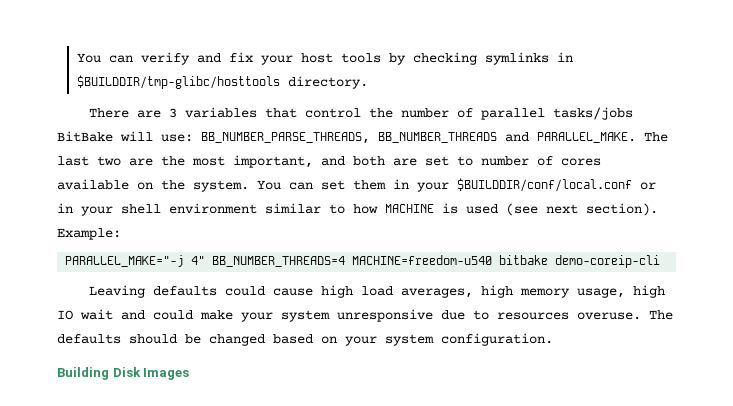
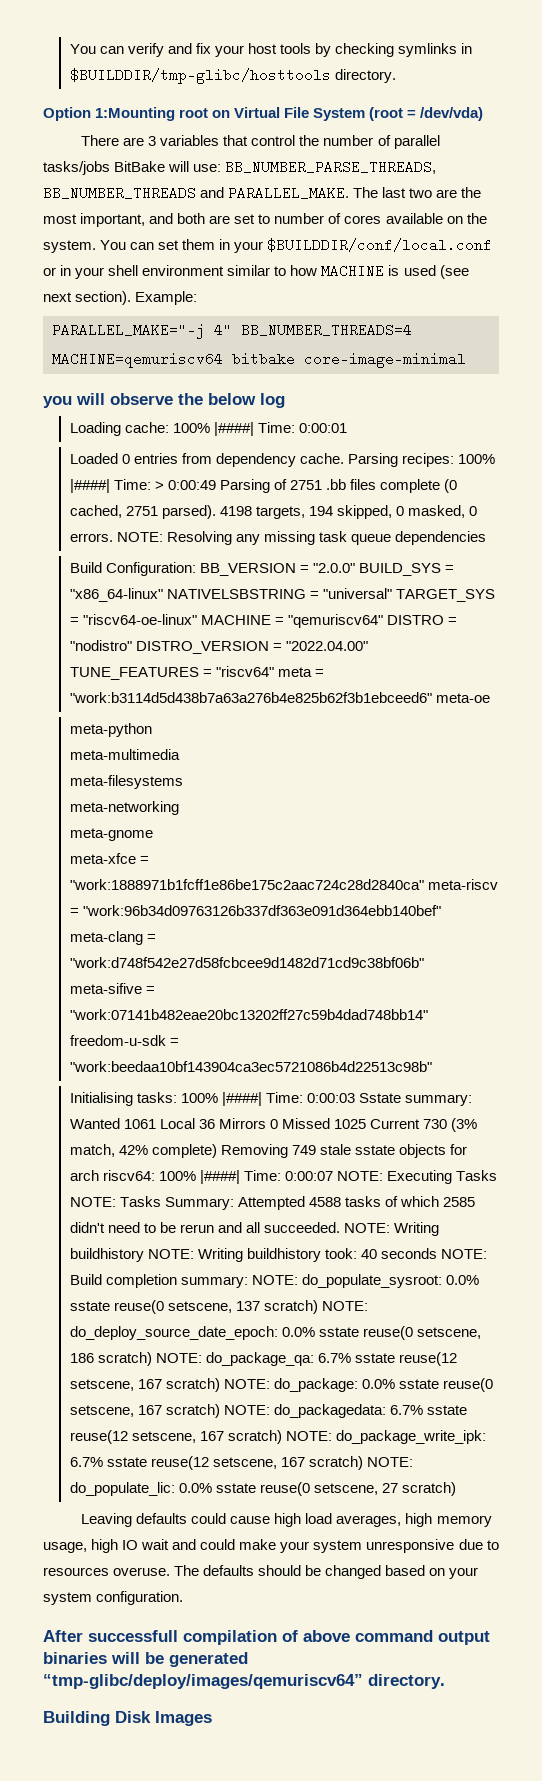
+ Option 1:Mounting root on Virtual File System (root = /dev/vda)
- PARALLEL_MAKE="-j 4" BB_NUMBER_THREADS=4 MACHINE=freedom-u540 bitbake demo-coreip-cli
+ PARALLEL_MAKE="-j 4" BB_NUMBER_THREADS=4 MACHINE=qemuriscv64 bitbake core-image-minimal
+ you will observe the below log
+ Loading cache: 100% |####| Time: 0:00:01
+ Loaded 0 entries from dependency cache. Parsing recipes: 100% |####| Time: > 0:00:49 Parsing of 2751 .bb files complete (0 cached, 2751 parsed). 4198 targets, 194 skipped, 0 masked, 0 errors. NOTE: Resolving any missing task queue dependencies
+ Build Configuration: BB_VERSION = "2.0.0" BUILD_SYS = "x86_64-linux" NATIVELSBSTRING = "universal" TARGET_SYS = "riscv64-oe-linux" MACHINE = "qemuriscv64" DISTRO = "nodistro" DISTRO_VERSION = "2022.04.00" TUNE_FEATURES = "riscv64" meta = "work:b3114d5d438b7a63a276b4e825b62f3b1ebceed6" meta-oe
+ meta-python
+ meta-multimedia
+ meta-filesystems
+ meta-networking
+ meta-gnome
+ meta-xfce = "work:1888971b1fcff1e86be175c2aac724c28d2840ca" meta-riscv = "work:96b34d09763126b337df363e091d364ebb140bef" meta-clang = "work:d748f542e27d58fcbcee9d1482d71cd9c38bf06b" meta-sifive = "work:07141b482eae20bc13202ff27c59b4dad748bb14" freedom-u-sdk = "work:beedaa10bf143904ca3ec5721086b4d22513c98b"
+ Initialising tasks: 100% |####| Time: 0:00:03 Sstate summary: Wanted 1061 Local 36 Mirrors 0 Missed 1025 Current 730 (3% match, 42% complete) Removing 749 stale sstate objects for arch riscv64: 100% |####| Time: 0:00:07 NOTE: Executing Tasks NOTE: Tasks Summary: Attempted 4588 tasks of which 2585 didn't need to be rerun and all succeeded. NOTE: Writing buildhistory NOTE: Writing buildhistory took: 40 seconds NOTE: Build completion summary: NOTE: do_populate_sysroot: 0.0% sstate reuse(0 setscene, 137 scratch) NOTE: do_deploy_source_date_epoch: 0.0% sstate reuse(0 setscene, 186 scratch) NOTE: do_package_qa: 6.7% sstate reuse(12 setscene, 167 scratch) NOTE: do_package: 0.0% sstate reuse(0 setscene, 167 scratch) NOTE: do_packagedata: 6.7% sstate reuse(12 setscene, 167 scratch) NOTE: do_package_write_ipk: 6.7% sstate reuse(12 setscene, 167 scratch) NOTE: do_populate_lic: 0.0% sstate reuse(0 setscene, 27 scratch)
+ After successfull compilation of above command output binaries will be generated “tmp-glibc/deploy/images/qemuriscv64” directory.

